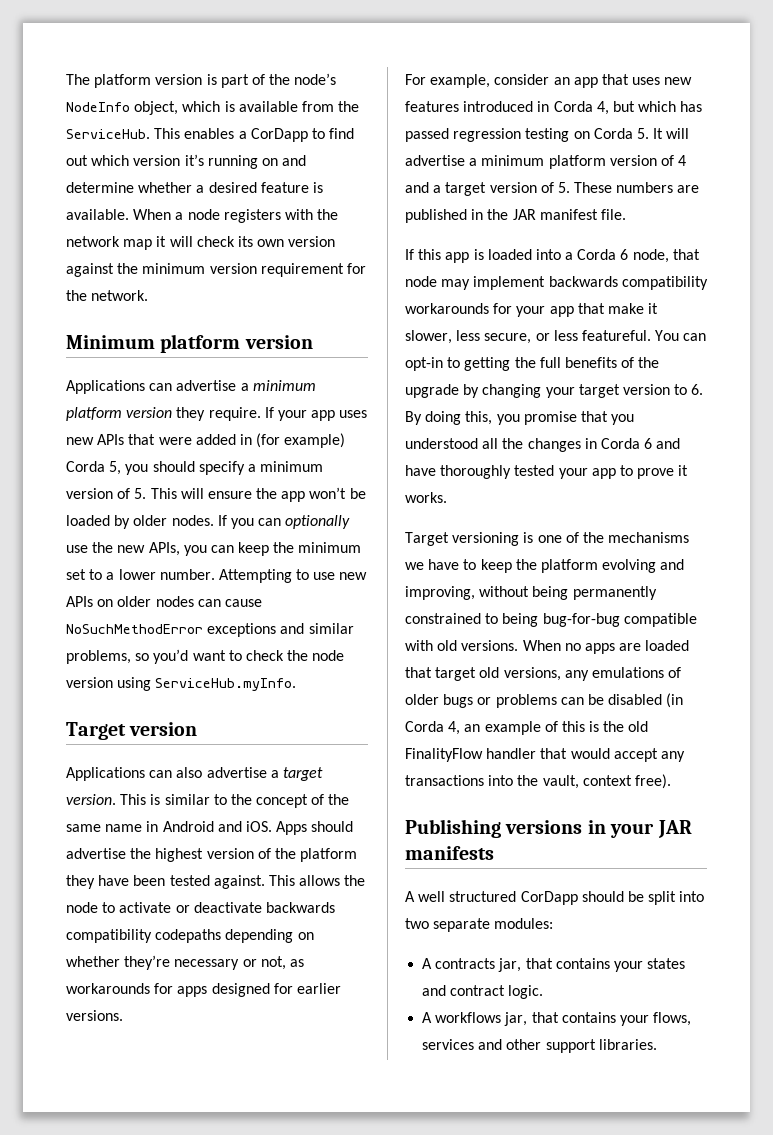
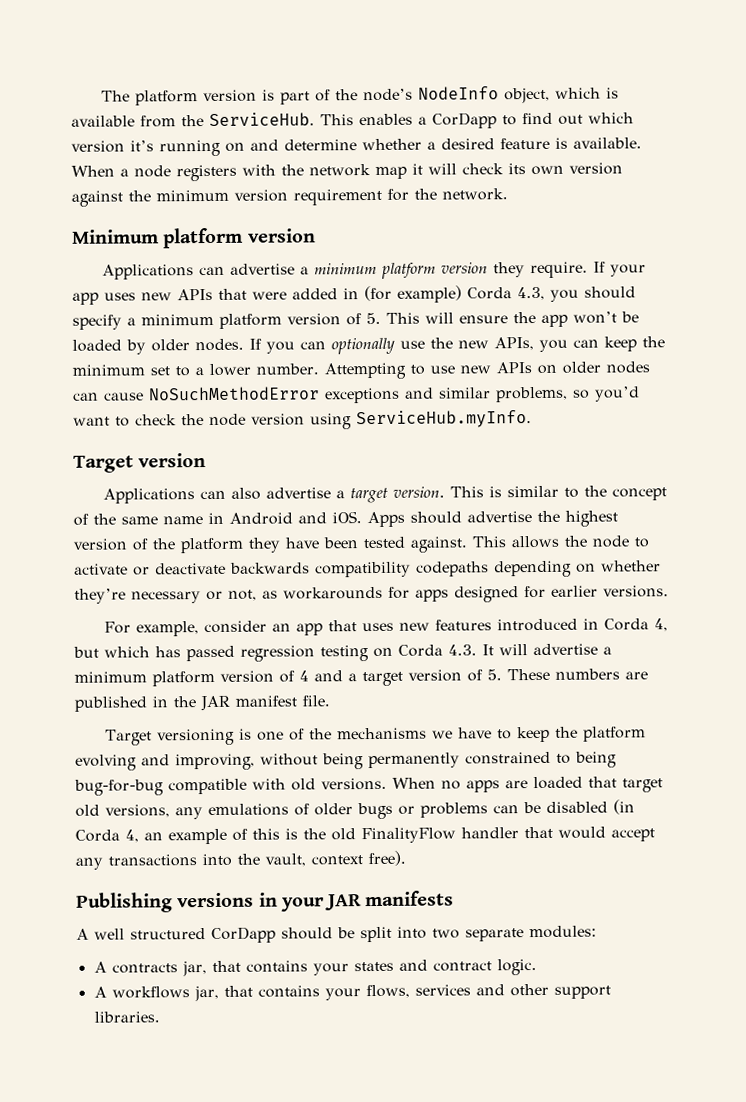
- If your app uses new APIs that were added in (for example) Corda 5, you should specify a minimum version of 5. This will ensure the app won’t be loaded by older nodes.
+ If your app uses new APIs that were added in (for example) Corda 4.3, you should specify a minimum platform version of 5. This will ensure the app won’t be loaded by older nodes.
- For example, consider an app that uses new features introduced in Corda 4, but which has passed regression testing on Corda 5. It will advertise a minimum platform version of 4 and a target version of 5. These numbers are published in the JAR manifest file.
+ For example, consider an app that uses new features introduced in Corda 4, but which has passed regression testing on Corda 4.3. It will advertise a minimum platform version of 4 and a target version of 5. These numbers are published in the JAR manifest file.
- If this app is loaded into a Corda 6 node, that node may implement backwards compatibility workarounds for your app that make it slower, less secure, or less featureful. You can opt-in to getting the full benefits of the upgrade by changing your target version to 6. By doing this, you promise that you understood all the changes in Corda 6 and have thoroughly tested your app to prove it works.

